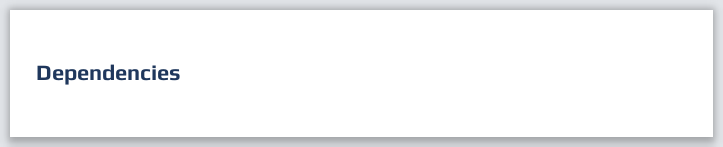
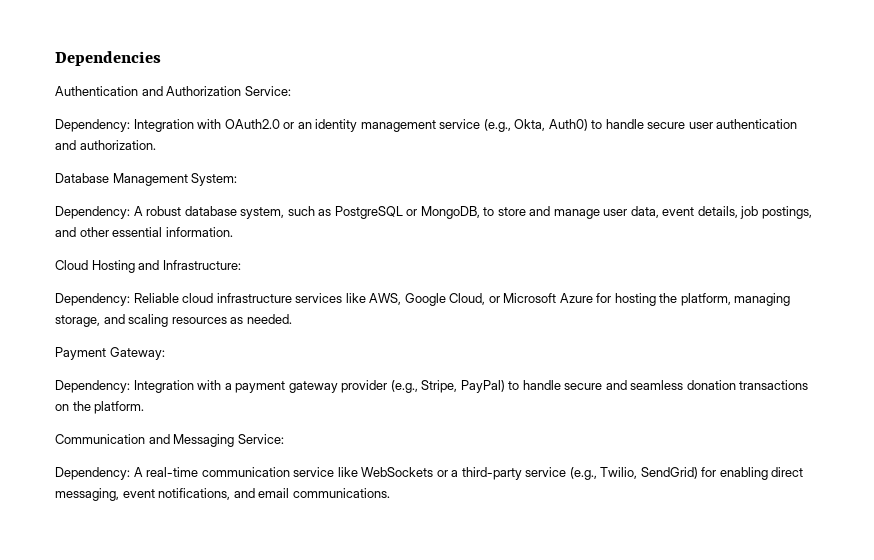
+ Authentication and Authorization Service:
+ Dependency: Integration with OAuth2.0 or an identity management service (e.g., Okta, Auth0) to handle secure user authentication and authorization.
+ Database Management System:
+ Dependency: A robust database system, such as PostgreSQL or MongoDB, to store and manage user data, event details, job postings, and other essential information.
+ Cloud Hosting and Infrastructure:
+ Dependency: Reliable cloud infrastructure services like AWS, Google Cloud, or Microsoft Azure for hosting the platform, managing storage, and scaling resources as needed.
+ Payment Gateway:
+ Dependency: Integration with a payment gateway provider (e.g., Stripe, PayPal) to handle secure and seamless donation transactions on the platform.
+ Communication and Messaging Service:
+ Dependency: A real-time communication service like WebSockets or a third-party service (e.g., Twilio, SendGrid) for enabling direct messaging, event notifications, and email communications.

